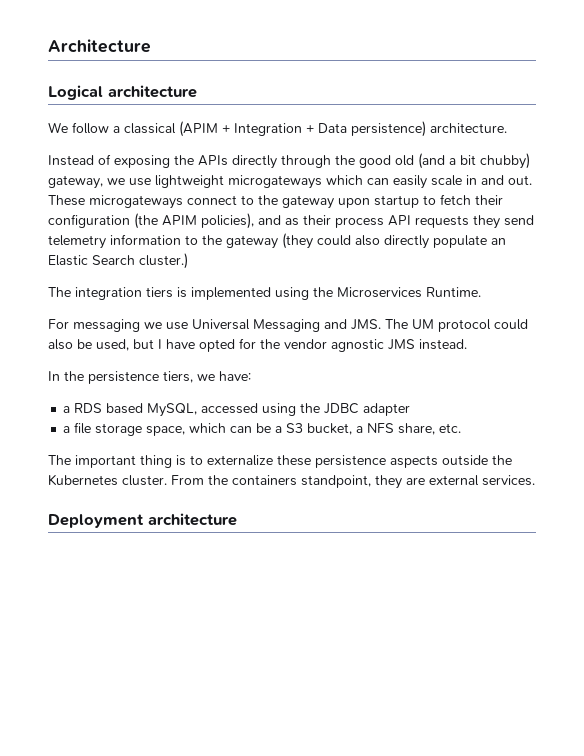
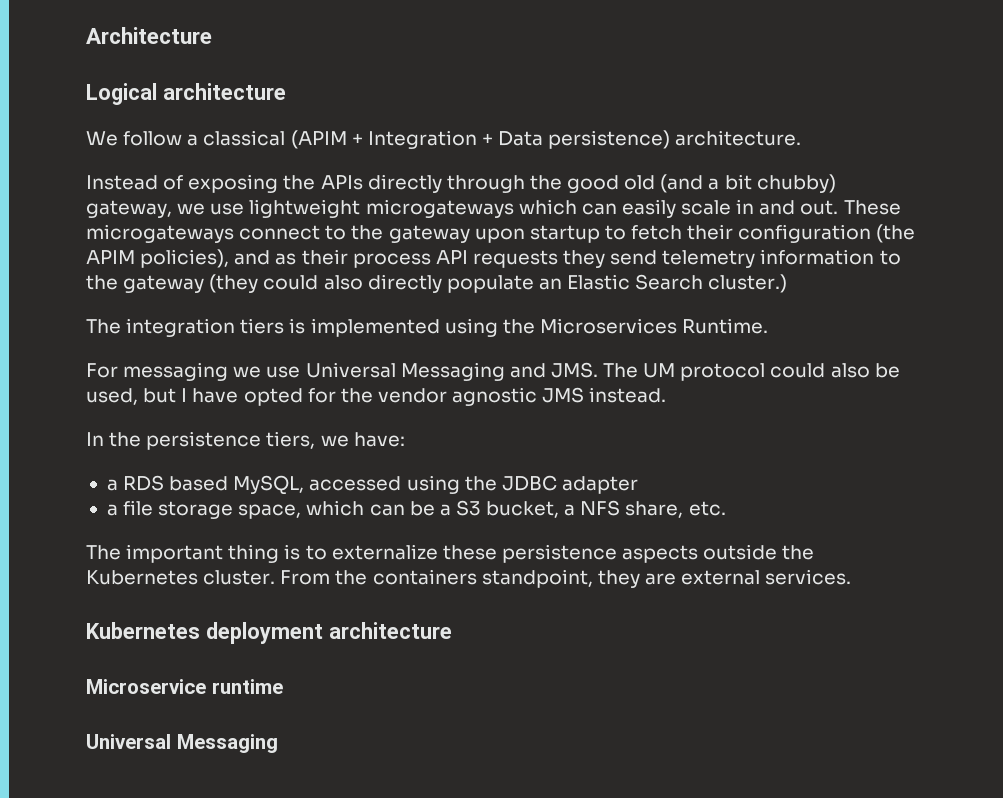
- Deployment architecture
+ Kubernetes deployment architecture
+ Microservice runtime
+ Universal Messaging

